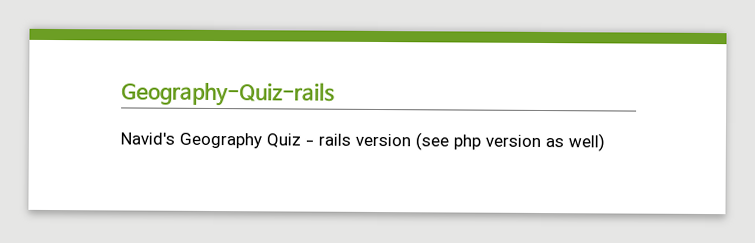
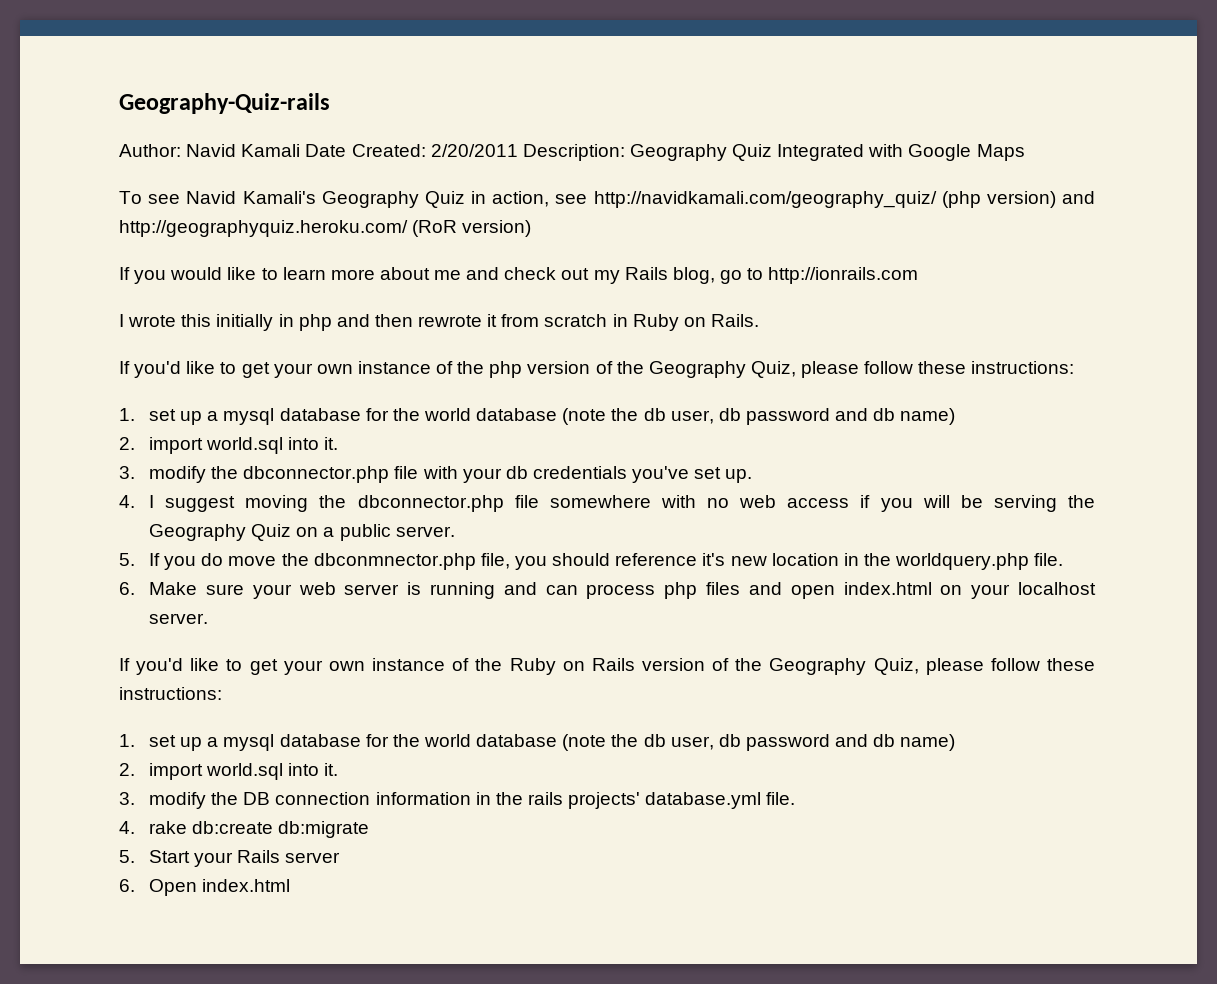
- Navid's Geography Quiz - rails version (see php version as well)
+ Author: Navid Kamali Date Created: 2/20/2011 Description: Geography Quiz Integrated with Google Maps
+ To see Navid Kamali's Geography Quiz in action, see http://navidkamali.com/geography_quiz/ (php version) and http://geographyquiz.heroku.com/ (RoR version)
+ If you would like to learn more about me and check out my Rails blog, go to http://ionrails.com
+ I wrote this initially in php and then rewrote it from scratch in Ruby on Rails.
+ If you'd like to get your own instance of the php version of the Geography Quiz, please follow these instructions:
+ 1. set up a mysql database for the world database (note the db user, db password and db name)
+ 2. import world.sql into it.
+ 3. modify the dbconnector.php file with your db credentials you've set up.
+ 4. I suggest moving the dbconnector.php file somewhere with no web access if you will be serving the Geography Quiz on a public server.
+ 5. If you do move the dbconmnector.php file, you should reference it's new location in the worldquery.php file.
+ 6. Make sure your web server is running and can process php files and open index.html on your localhost server.
+ If you'd like to get your own instance of the Ruby on Rails version of the Geography Quiz, please follow these instructions:
+ 1. set up a mysql database for the world database (note the db user, db password and db name)
+ 2. import world.sql into it.
+ 3. modify the DB connection information in the rails projects' database.yml file.
+ 4. rake db:create db:migrate
+ 5. Start your Rails server
+ 6. Open index.html

